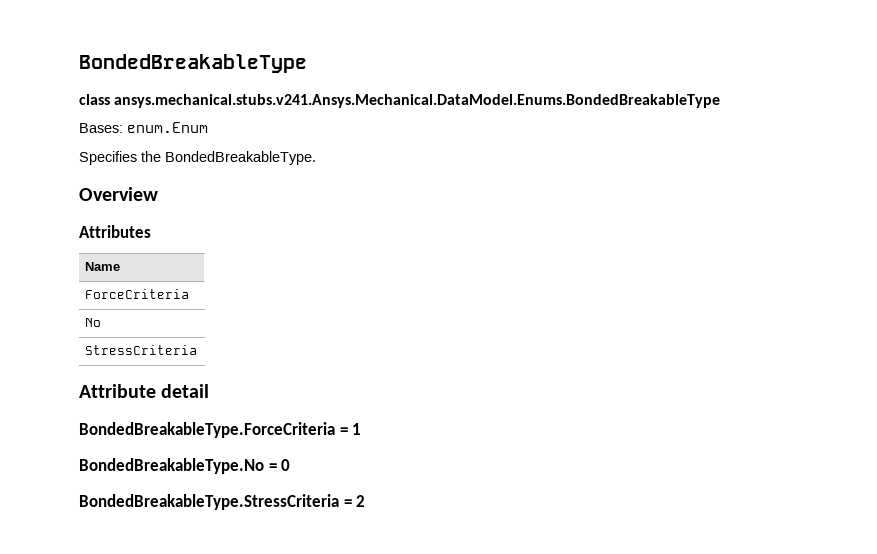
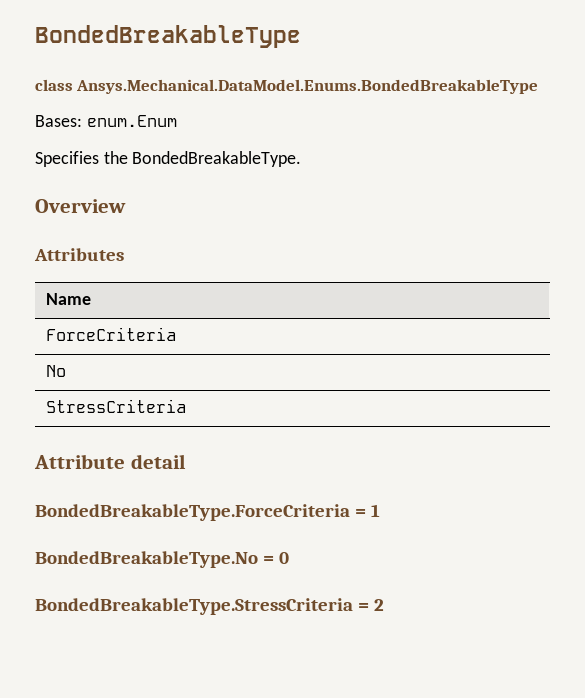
- class ansys.mechanical.stubs.v241.Ansys.Mechanical.DataModel.Enums.BondedBreakableType
+ class Ansys.Mechanical.DataModel.Enums.BondedBreakableType

